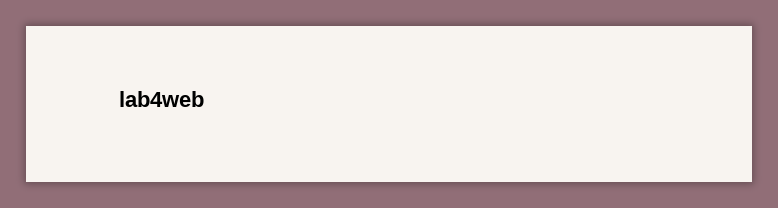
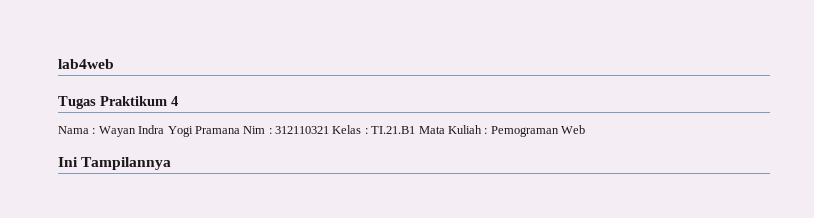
+ Tugas Praktikum 4
+ Nama : Wayan Indra Yogi Pramana Nim : 312110321 Kelas : TI.21.B1 Mata Kuliah : Pemograman Web
+ Ini Tampilannya

